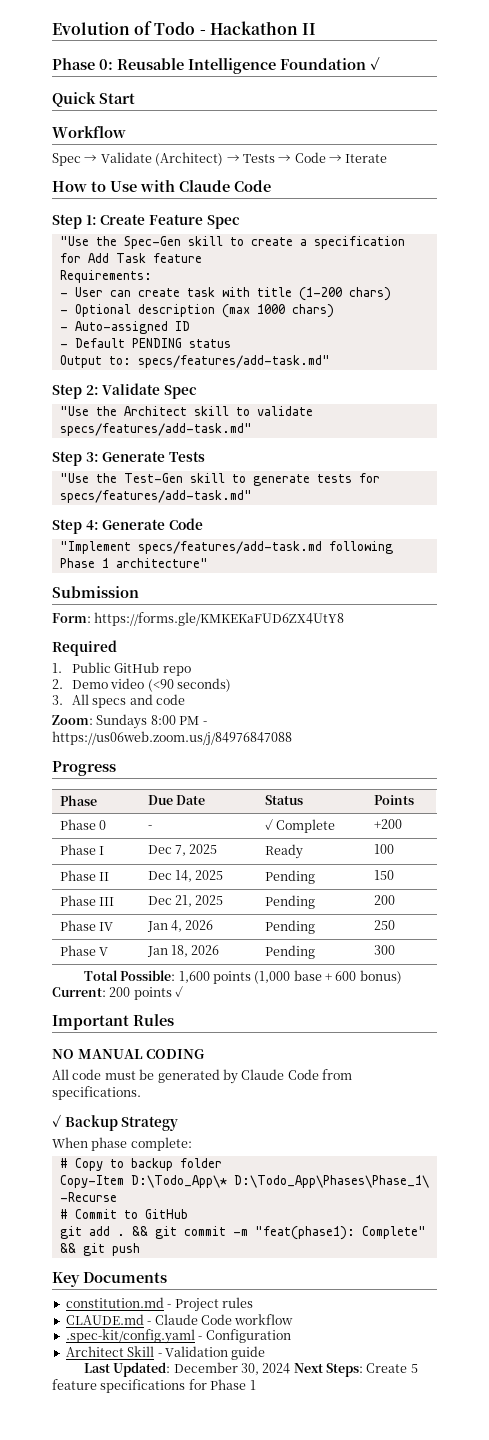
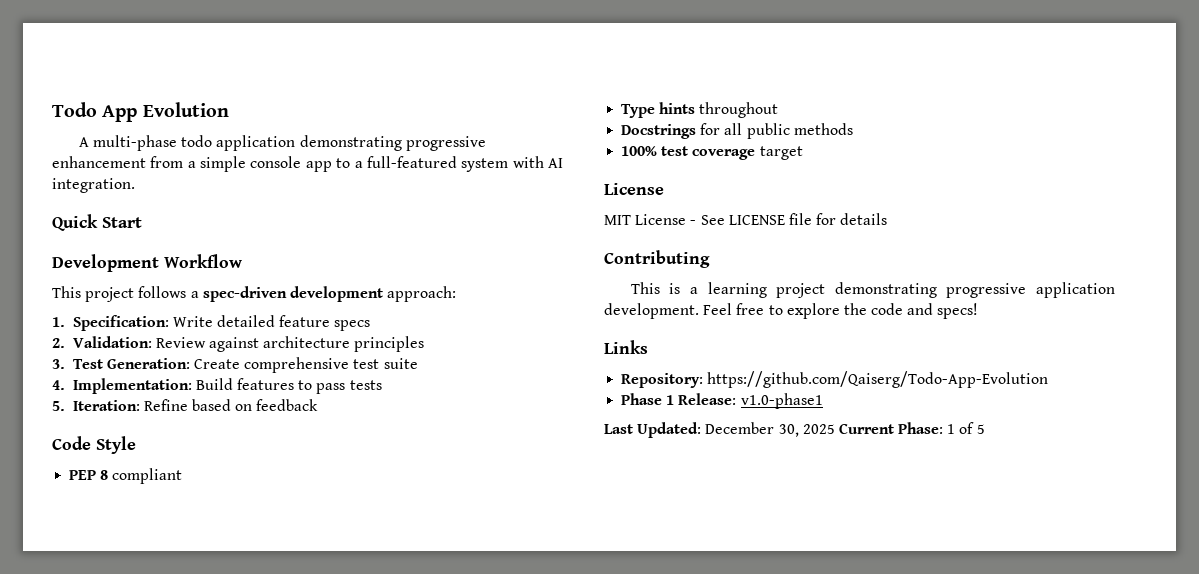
- Evolution of Todo - Hackathon II
- Phase 0: Reusable Intelligence Foundation ✓
+ Todo App Evolution
+ A multi-phase todo application demonstrating progressive enhancement from a simple console app to a full-featured system with AI integration.
- Workflow
+ Development Workflow
- Spec → Validate (Architect) → Tests → Code → Iterate
- How to Use with Claude Code
- Step 1: Create Feature Spec
- "Use the Spec-Gen skill to create a specification for Add Task feature
- Requirements:
- - User can create task with title (1-200 chars)
- - Optional description (max 1000 chars)
- - Auto-assigned ID
- - Default PENDING status
- Output to: specs/features/add-task.md"
- Step 2: Validate Spec
- "Use the Architect skill to validate specs/features/add-task.md"
- Step 3: Generate Tests
- "Use the Test-Gen skill to generate tests for specs/features/add-task.md"
- Step 4: Generate Code
- "Implement specs/features/add-task.md following Phase 1 architecture"
- Submission
- Form: https://forms.gle/KMKEKaFUD6ZX4UtY8
- Required
- 1. Public GitHub repo
- 2. Demo video (<90 seconds)
- 3. All specs and code
- Zoom: Sundays 8:00 PM - https://us06web.zoom.us/j/84976847088
- Progress
- Phase | Due Date | Status | Points
- Phase 0 | - | ✓ Complete | +200
- Phase I | Dec 7, 2025 | Ready | 100
- Phase II | Dec 14, 2025 | Pending | 150
- Phase III | Dec 21, 2025 | Pending | 200
- Phase IV | Jan 4, 2026 | Pending | 250
- Phase V | Jan 18, 2026 | Pending | 300
- Total Possible: 1,600 points (1,000 base + 600 bonus) Current: 200 points ✓
- Important Rules
- NO MANUAL CODING
- All code must be generated by Claude Code from specifications.
- ✓ Backup Strategy
- When phase complete:
- # Copy to backup folder
- Copy-Item D:\Todo_App\* D:\Todo_App\Phases\Phase_1\ -Recurse
- # Commit to GitHub
- git add . && git commit -m "feat(phase1): Complete" && git push
- Key Documents
- constitution.md - Project rules
- CLAUDE.md - Claude Code workflow
- .spec-kit/config.yaml - Configuration
- Architect Skill - Validation guide
- Last Updated: December 30, 2024 Next Steps: Create 5 feature specifications for Phase 1
+ This project follows a spec-driven development approach:
+ 1. Specification: Write detailed feature specs
+ 2. Validation: Review against architecture principles
+ 3. Test Generation: Create comprehensive test suite
+ 4. Implementation: Build features to pass tests
+ 5. Iteration: Refine based on feedback
+ Code Style
+ PEP 8 compliant
+ Type hints throughout
+ Docstrings for all public methods
+ 100% test coverage target
+ License
+ MIT License - See LICENSE file for details
+ Contributing
+ This is a learning project demonstrating progressive application development. Feel free to explore the code and specs!
+ Links
+ Repository: https://github.com/Qaiserg/Todo-App-Evolution
+ Phase 1 Release: v1.0-phase1
+ Last Updated: December 30, 2025 Current Phase: 1 of 5

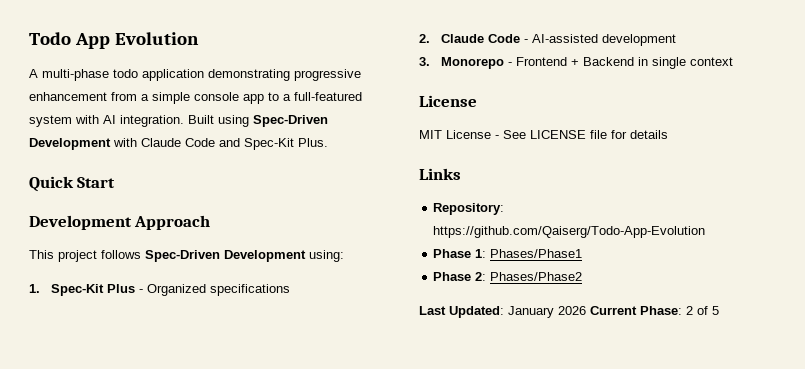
+ Built using Spec-Driven Development with Claude Code and Spec-Kit Plus.
- Development Workflow
+ Development Approach
- This project follows a spec-driven development approach:
- 1. Specification: Write detailed feature specs
- 2. Validation: Review against architecture principles
- 3. Test Generation: Create comprehensive test suite
- 4. Implementation: Build features to pass tests
- 5. Iteration: Refine based on feedback
- Code Style
- PEP 8 compliant
- Type hints throughout
- Docstrings for all public methods
- 100% test coverage target
+ This project follows Spec-Driven Development using:
+ 1. Spec-Kit Plus - Organized specifications
+ 2. Claude Code - AI-assisted development
+ 3. Monorepo - Frontend + Backend in single context
- Contributing
- This is a learning project demonstrating progressive application development. Feel free to explore the code and specs!
- Phase 1 Release: v1.0-phase1
+ Phase 1: Phases/Phase1
+ Phase 2: Phases/Phase2
- Last Updated: December 30, 2025 Current Phase: 1 of 5
+ Last Updated: January 2026 Current Phase: 2 of 5

